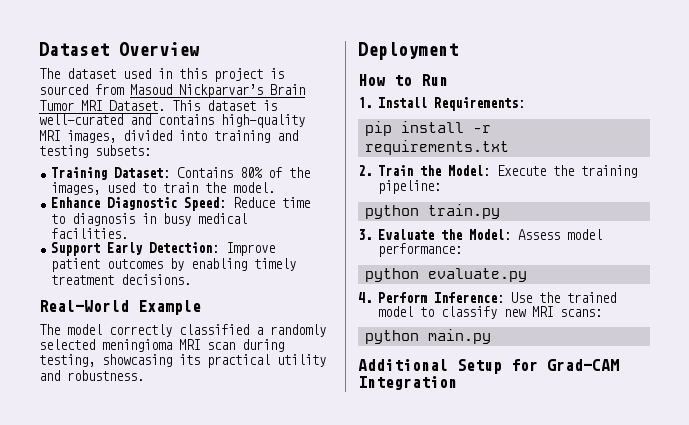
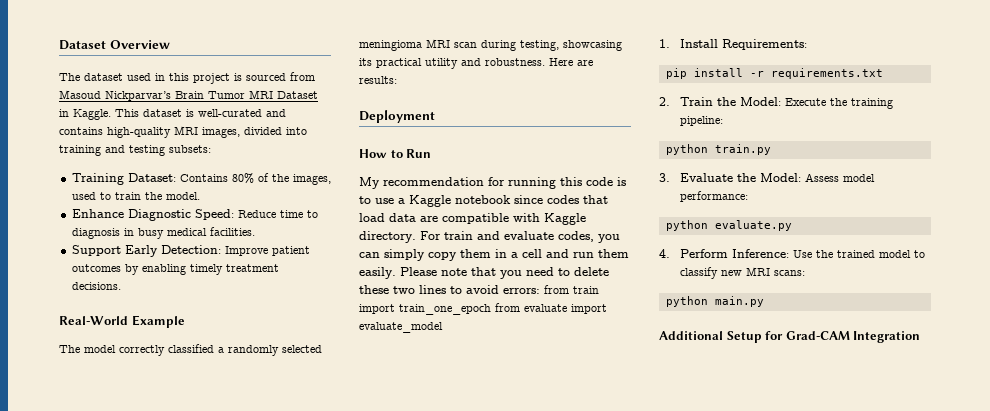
- The dataset used in this project is sourced from Masoud Nickparvar’s Brain Tumor MRI Dataset.
+ The dataset used in this project is sourced from Masoud Nickparvar’s Brain Tumor MRI Dataset in Kaggle.
+ Here are results:
+ My recommendation for running this code is to use a Kaggle notebook since codes that load data are compatible with Kaggle directory. For train and evaluate codes, you can simply copy them in a cell and run them easily. Please note that you need to delete these two lines to avoid errors: from train import train_one_epoch from evaluate import evaluate_model

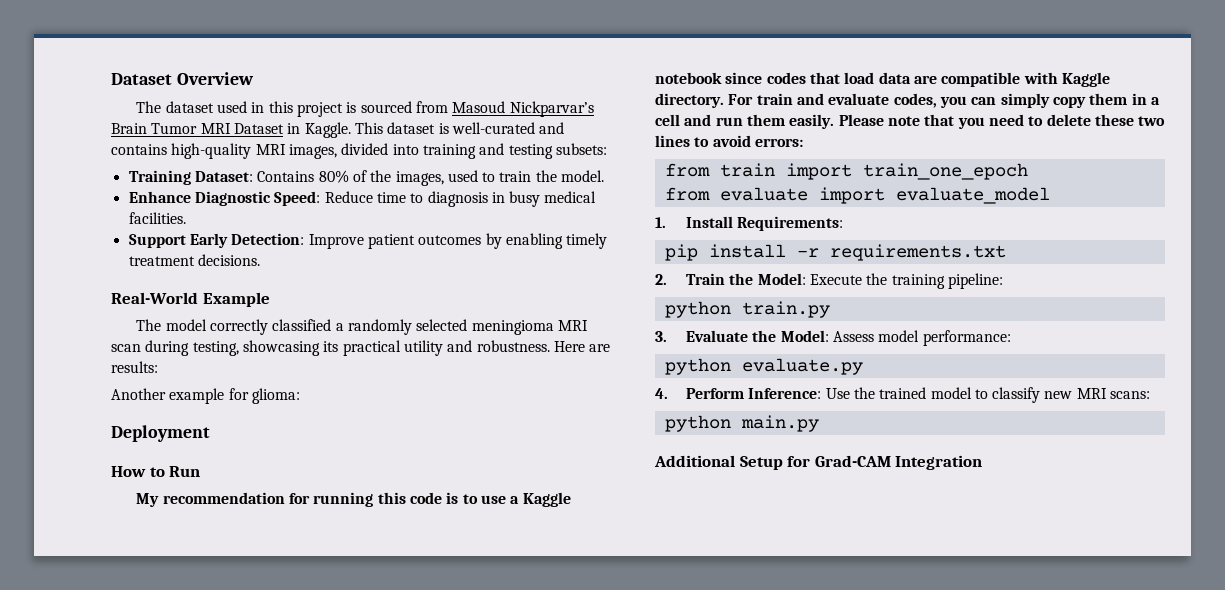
+ Another example for glioma:
- Please note that you need to delete these two lines to avoid errors: from train import train_one_epoch from evaluate import evaluate_model
+ Please note that you need to delete these two lines to avoid errors:
+ from train import train_one_epoch
+ from evaluate import evaluate_model

